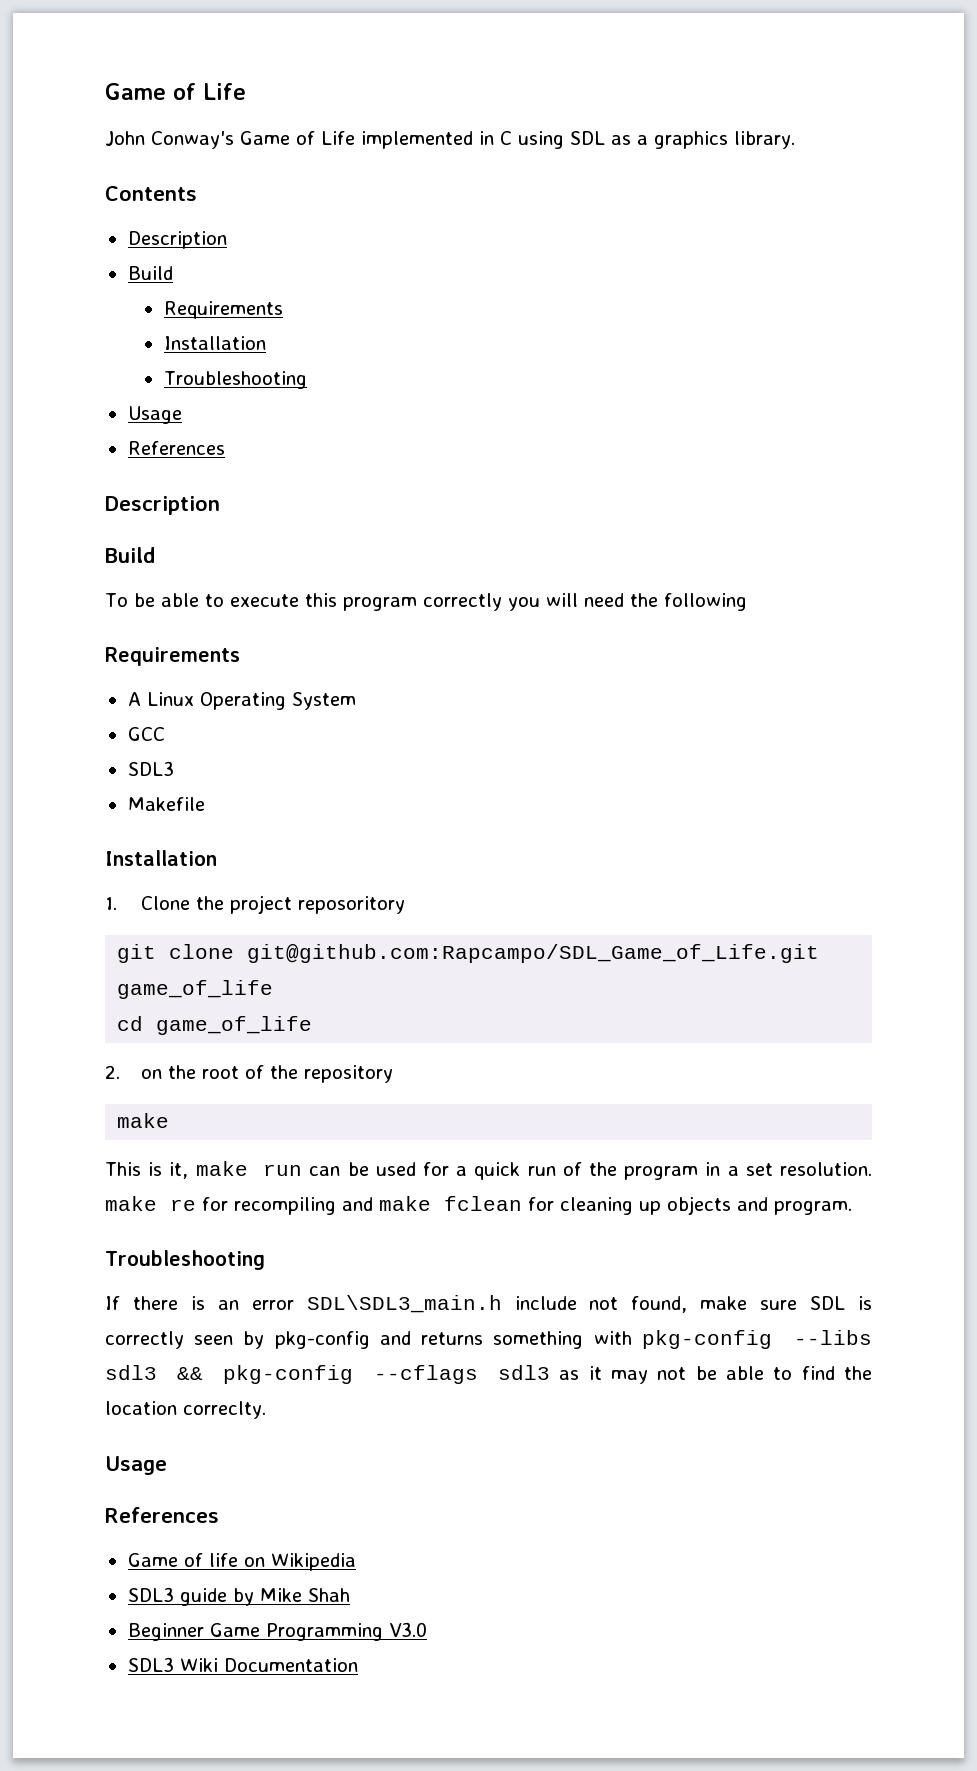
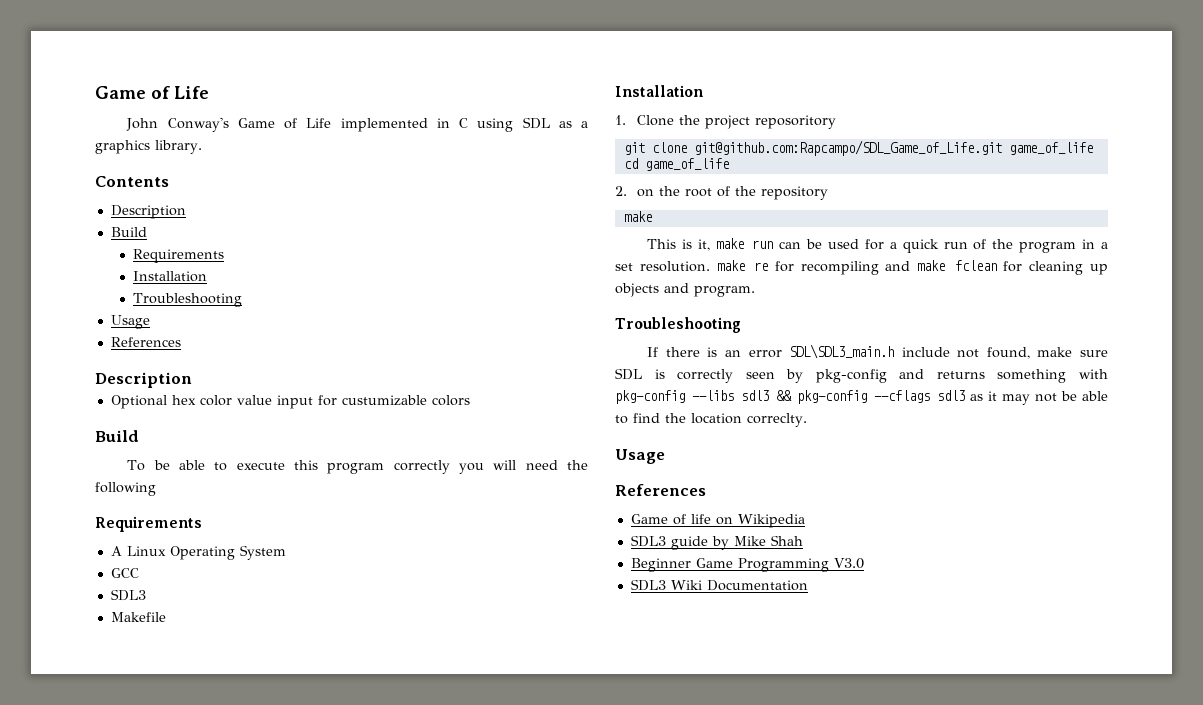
+ Optional hex color value input for custumizable colors

